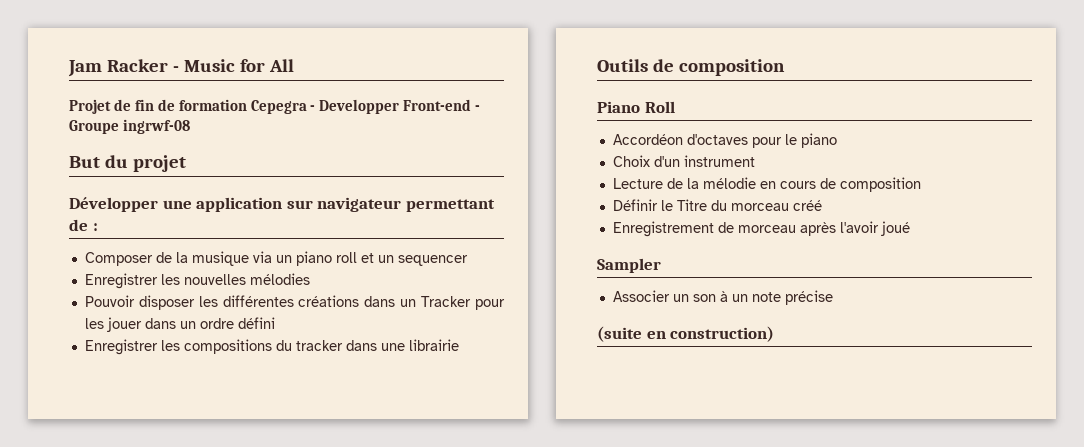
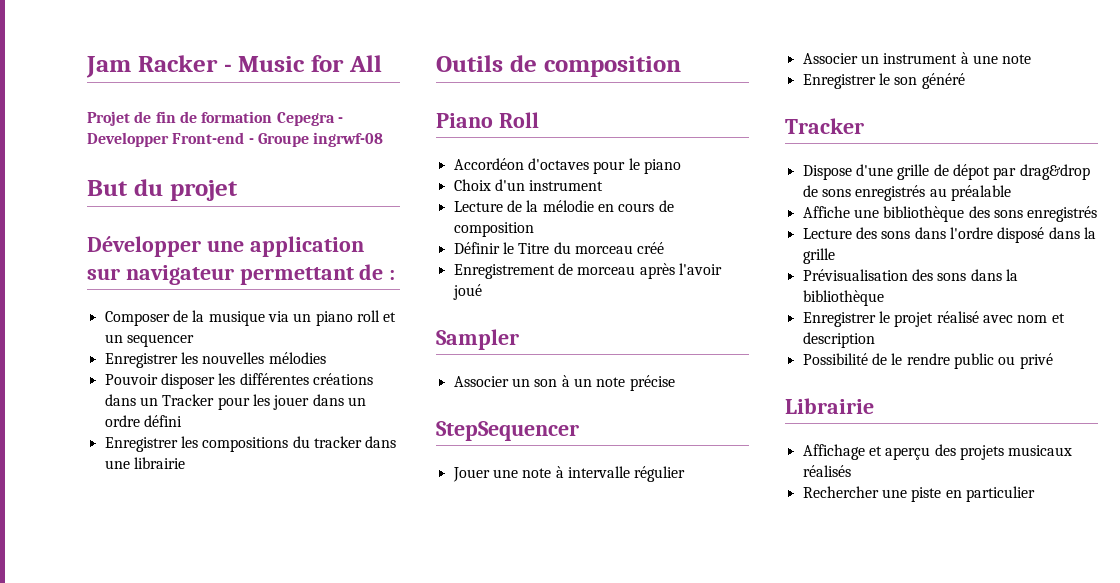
- (suite en construction)
+ StepSequencer
+ Jouer une note à intervalle régulier
+ Associer un instrument à une note
+ Enregistrer le son généré
+ Tracker
+ Dispose d'une grille de dépot par drag&drop de sons enregistrés au préalable
+ Affiche une bibliothèque des sons enregistrés
+ Lecture des sons dans l'ordre disposé dans la grille
+ Prévisualisation des sons dans la bibliothèque
+ Enregistrer le projet réalisé avec nom et description
+ Possibilité de le rendre public ou privé
+ Librairie
+ Affichage et aperçu des projets musicaux réalisés
+ Rechercher une piste en particulier

